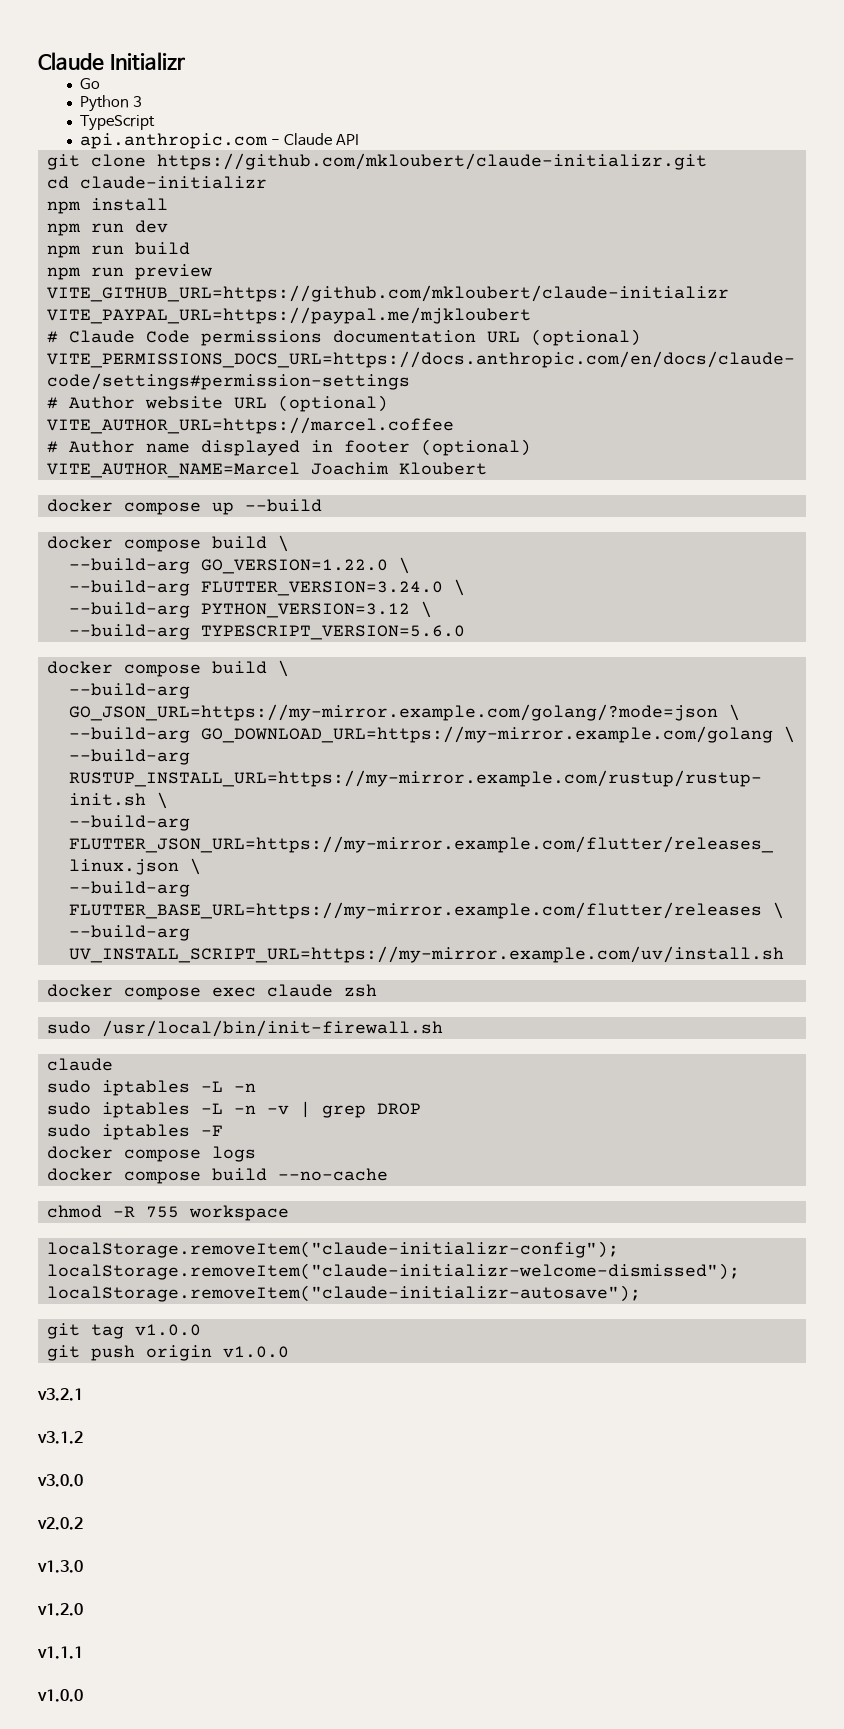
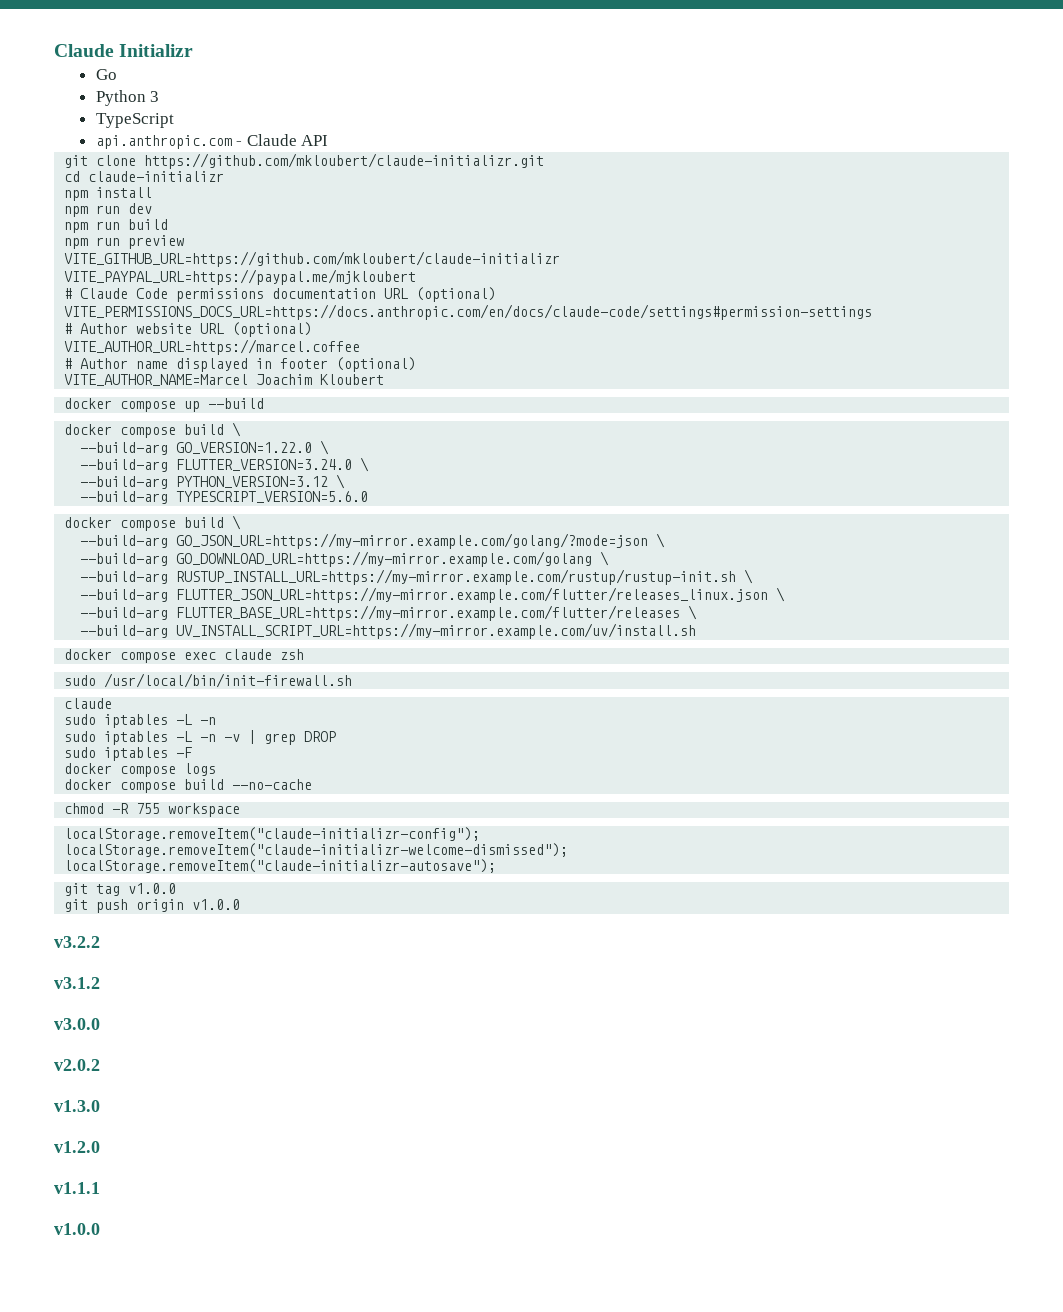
- v3.2.1
+ v3.2.2

